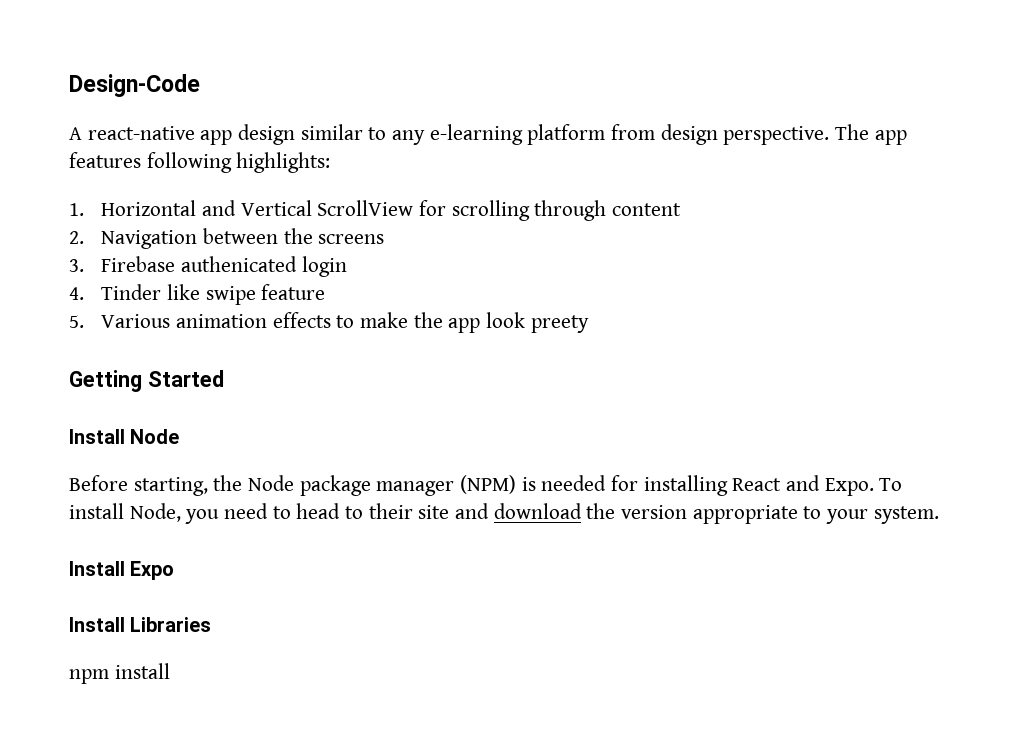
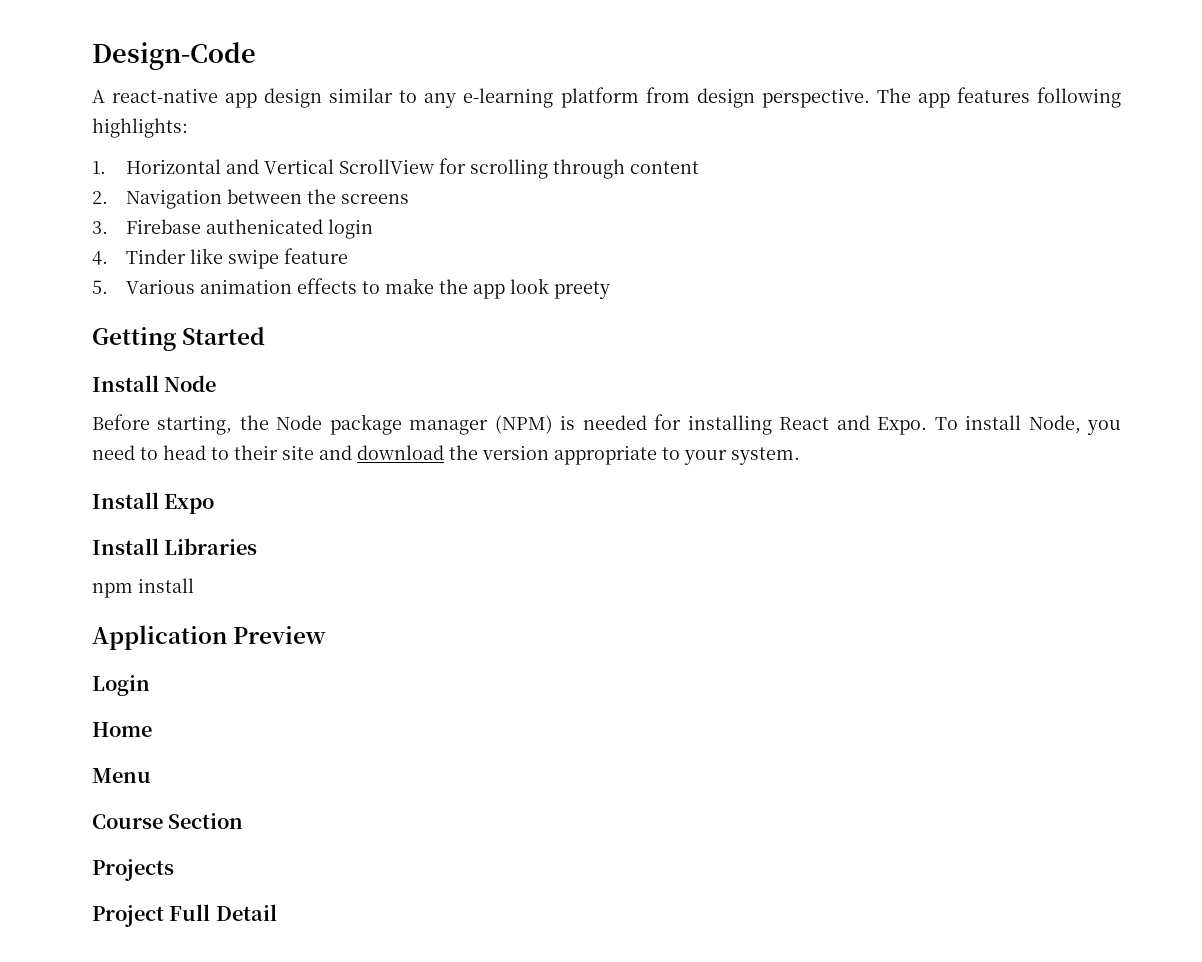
+ Application Preview
+ Login
+ Home
+ Menu
+ Course Section
+ Projects
+ Project Full Detail

